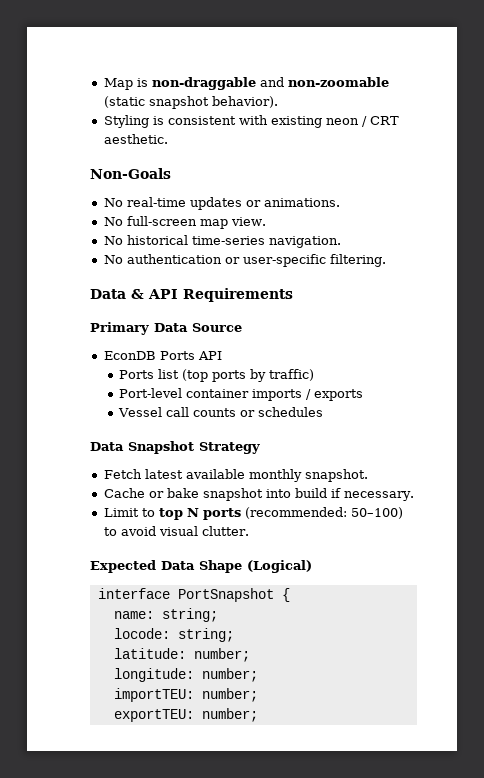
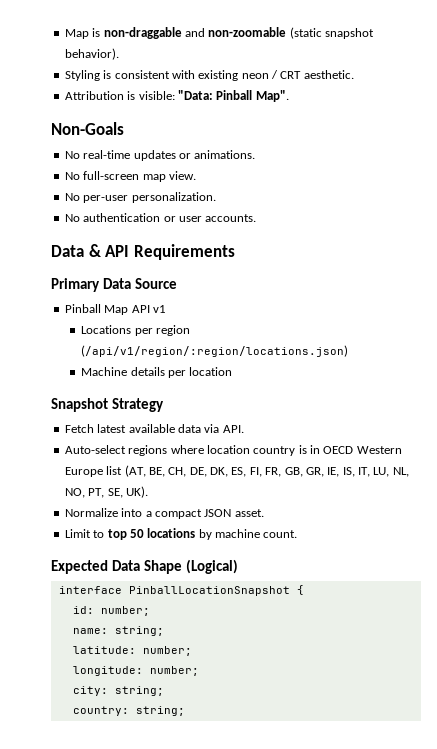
+ Attribution is visible: "Data: Pinball Map".
- No historical time-series navigation.
+ No per-user personalization.
- No authentication or user-specific filtering.
+ No authentication or user accounts.
- EconDB Ports API
- Ports list (top ports by traffic)
- Port-level container imports / exports
- Vessel call counts or schedules
- Data Snapshot Strategy
+ Pinball Map API v1
+ Locations per region (/api/v1/region/:region/locations.json)
+ Machine details per location
+ Snapshot Strategy
- Fetch latest available monthly snapshot.
- Cache or bake snapshot into build if necessary.
- Limit to top N ports (recommended: 50–100) to avoid visual clutter.
+ Fetch latest available data via API.
+ Auto-select regions where location country is in OECD Western Europe list (AT, BE, CH, DE, DK, ES, FI, FR, GB, GR, IE, IS, IT, LU, NL, NO, PT, SE, UK).
+ Normalize into a compact JSON asset.
+ Limit to top 50 locations by machine count.
- interface PortSnapshot {
+ interface PinballLocationSnapshot {
+ id: number;
- locode: string;
- importTEU: number;
- exportTEU: number;
+ city: string;
+ country: string;

